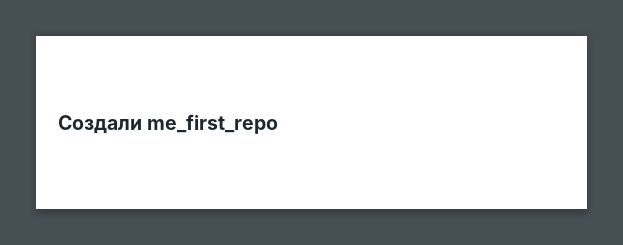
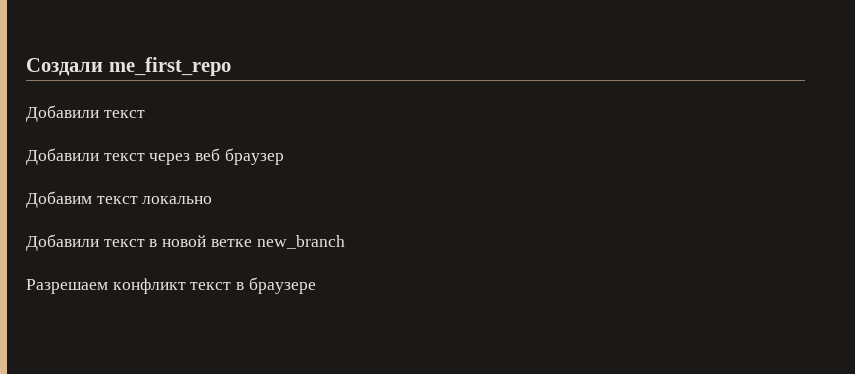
  Создали me_first_repo
+ Добавили текст
+ Добавили текст через веб браузер
+ Добавим текст локально
+ Добавили текст в новой ветке new_branch
+ Разрешаем конфликт текст в браузере

